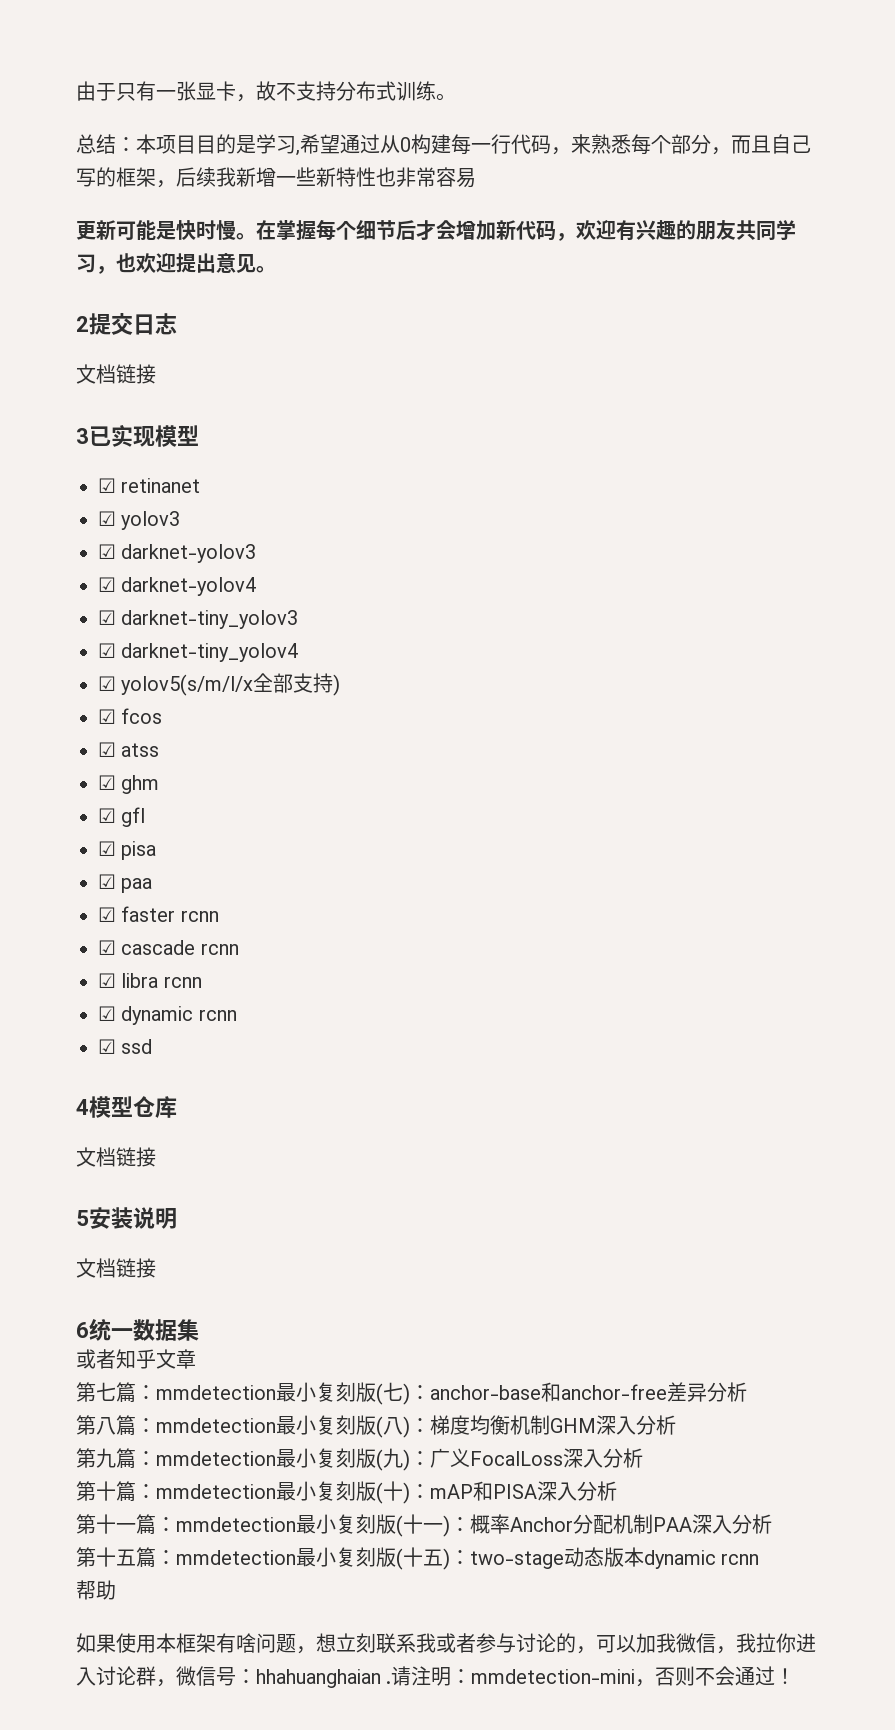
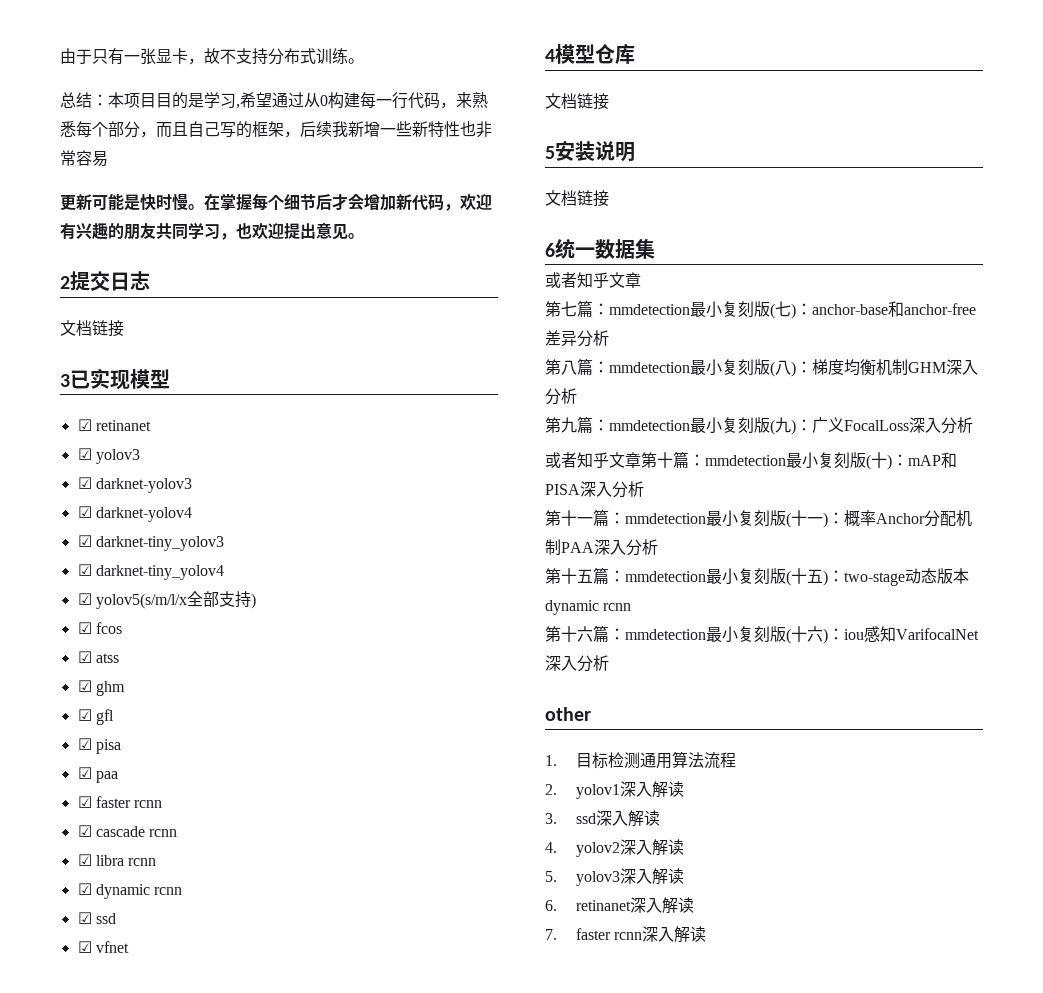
+ ☑ vfnet
- 第十篇：mmdetection最小复刻版(十)：mAP和PISA深入分析
+ 或者知乎文章第十篇：mmdetection最小复刻版(十)：mAP和PISA深入分析
- 帮助
- 如果使用本框架有啥问题，想立刻联系我或者参与讨论的，可以加我微信，我拉你进入讨论群，微信号：hhahuanghaian .请注明：mmdetection-mini，否则不会通过！
+ 第十六篇：mmdetection最小复刻版(十六)：iou感知VarifocalNet深入分析
+ other
+ 1.目标检测通用算法流程
+ 2. yolov1深入解读
+ 3. ssd深入解读
+ 4. yolov2深入解读
+ 5. yolov3深入解读
+ 6. retinanet深入解读
+ 7. faster rcnn深入解读

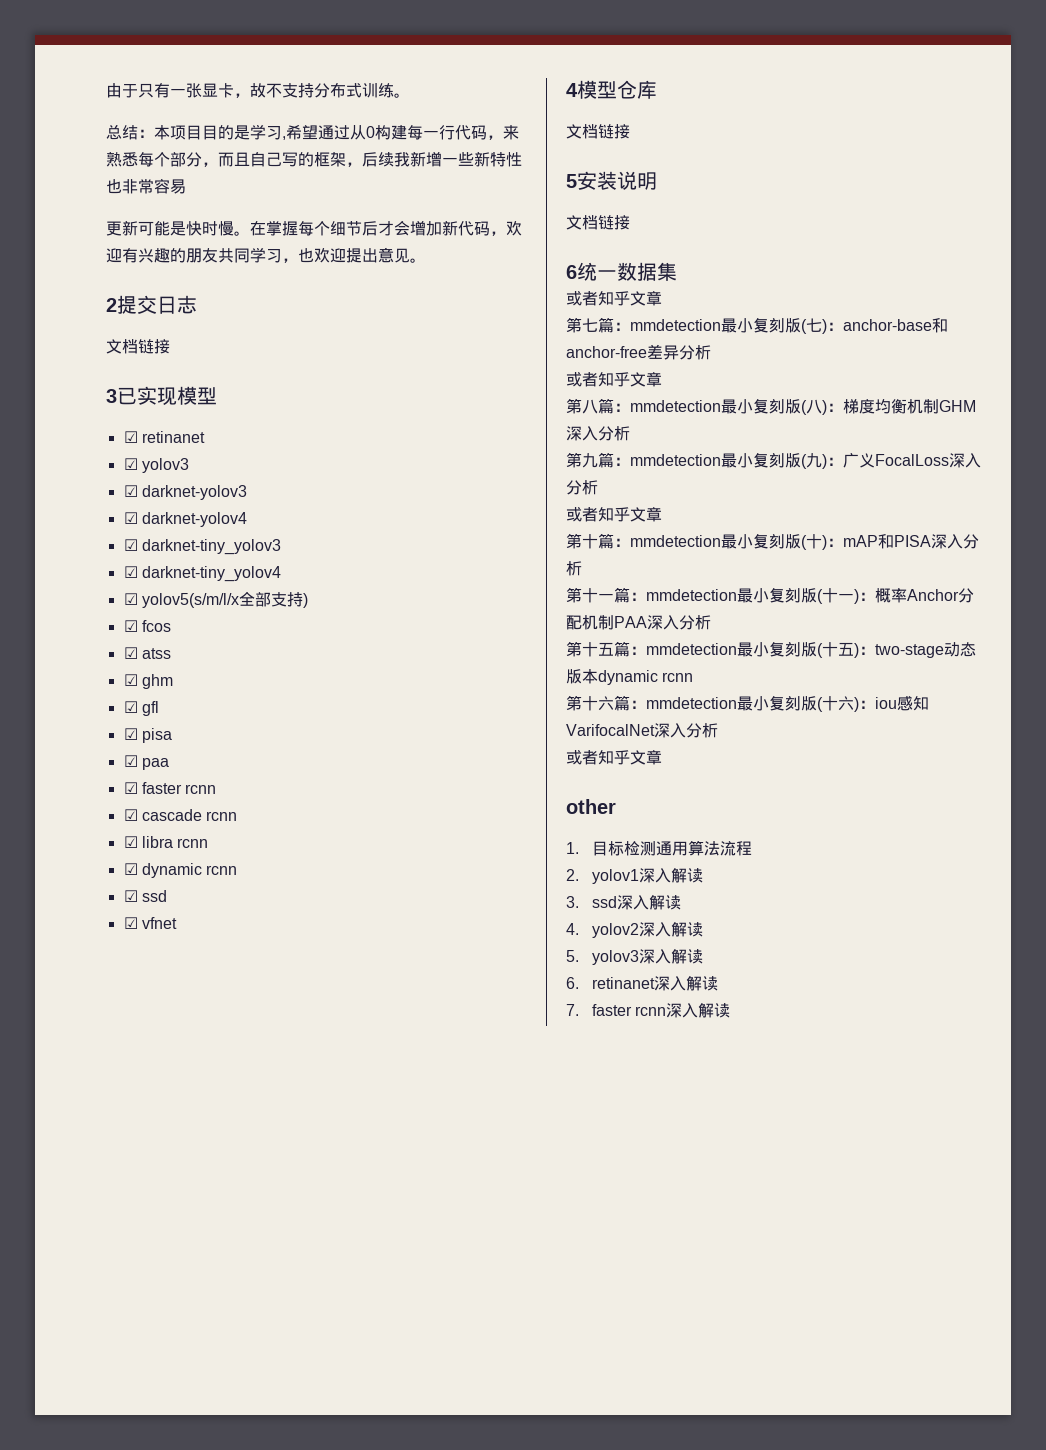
  第七篇：mmdetection最小复刻版(七)：anchor-base和anchor-free差异分析
+ 或者知乎文章
  第九篇：mmdetection最小复刻版(九)：广义FocalLoss深入分析
- 或者知乎文章第十篇：mmdetection最小复刻版(十)：mAP和PISA深入分析
+ 或者知乎文章
+ 第十篇：mmdetection最小复刻版(十)：mAP和PISA深入分析
  第十六篇：mmdetection最小复刻版(十六)：iou感知VarifocalNet深入分析
+ 或者知乎文章

